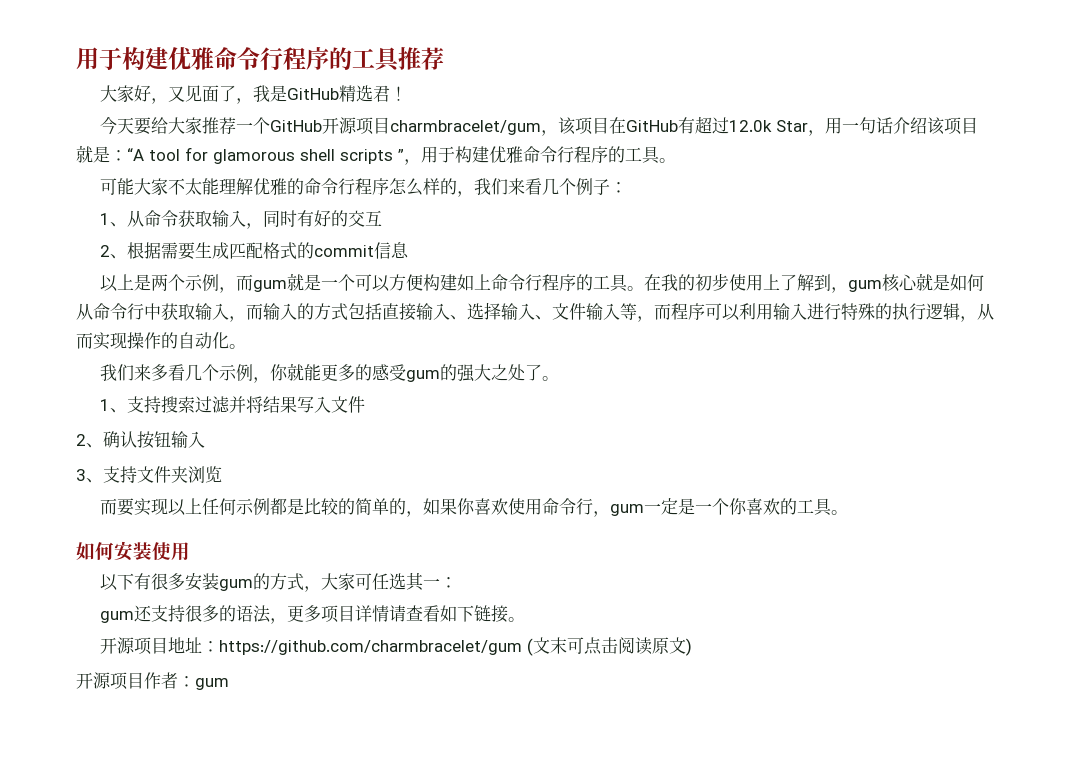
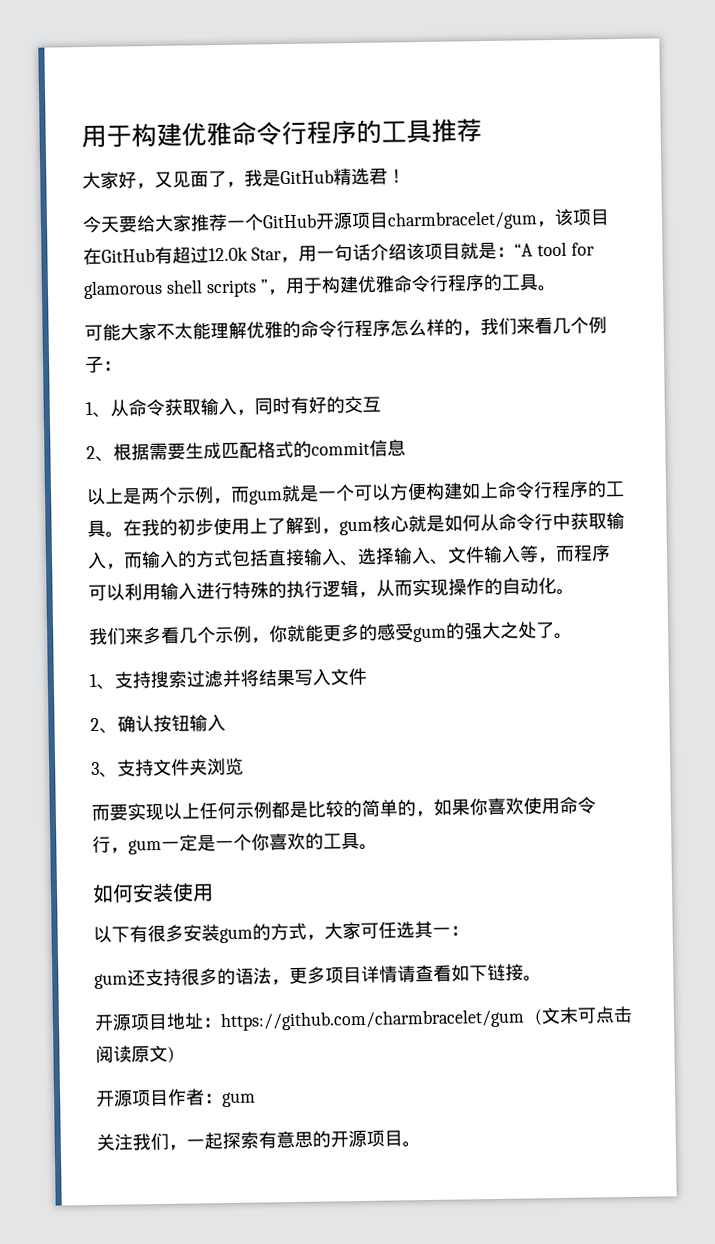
+ 关注我们，一起探索有意思的开源项目。

